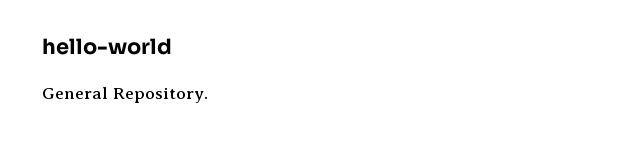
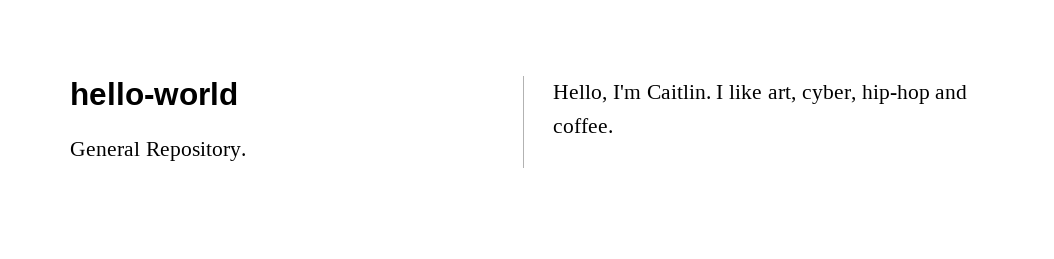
+ Hello, I'm Caitlin. I like art, cyber, hip-hop and coffee.

